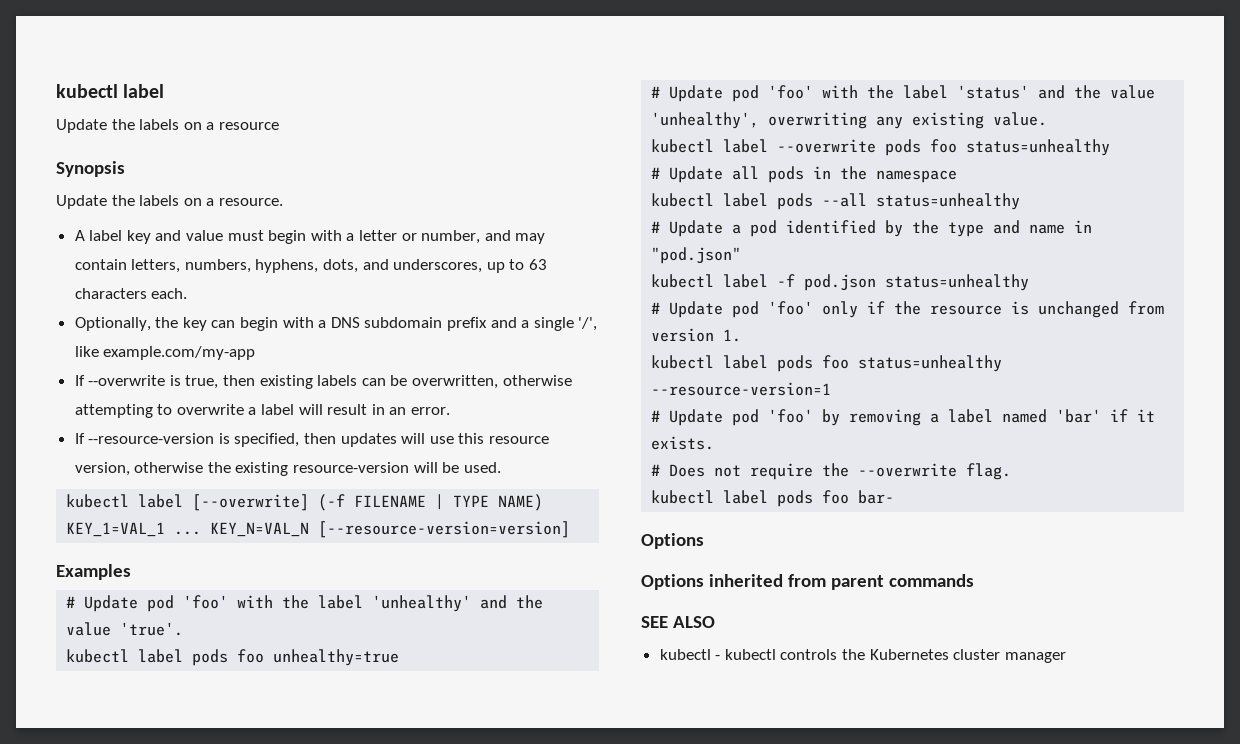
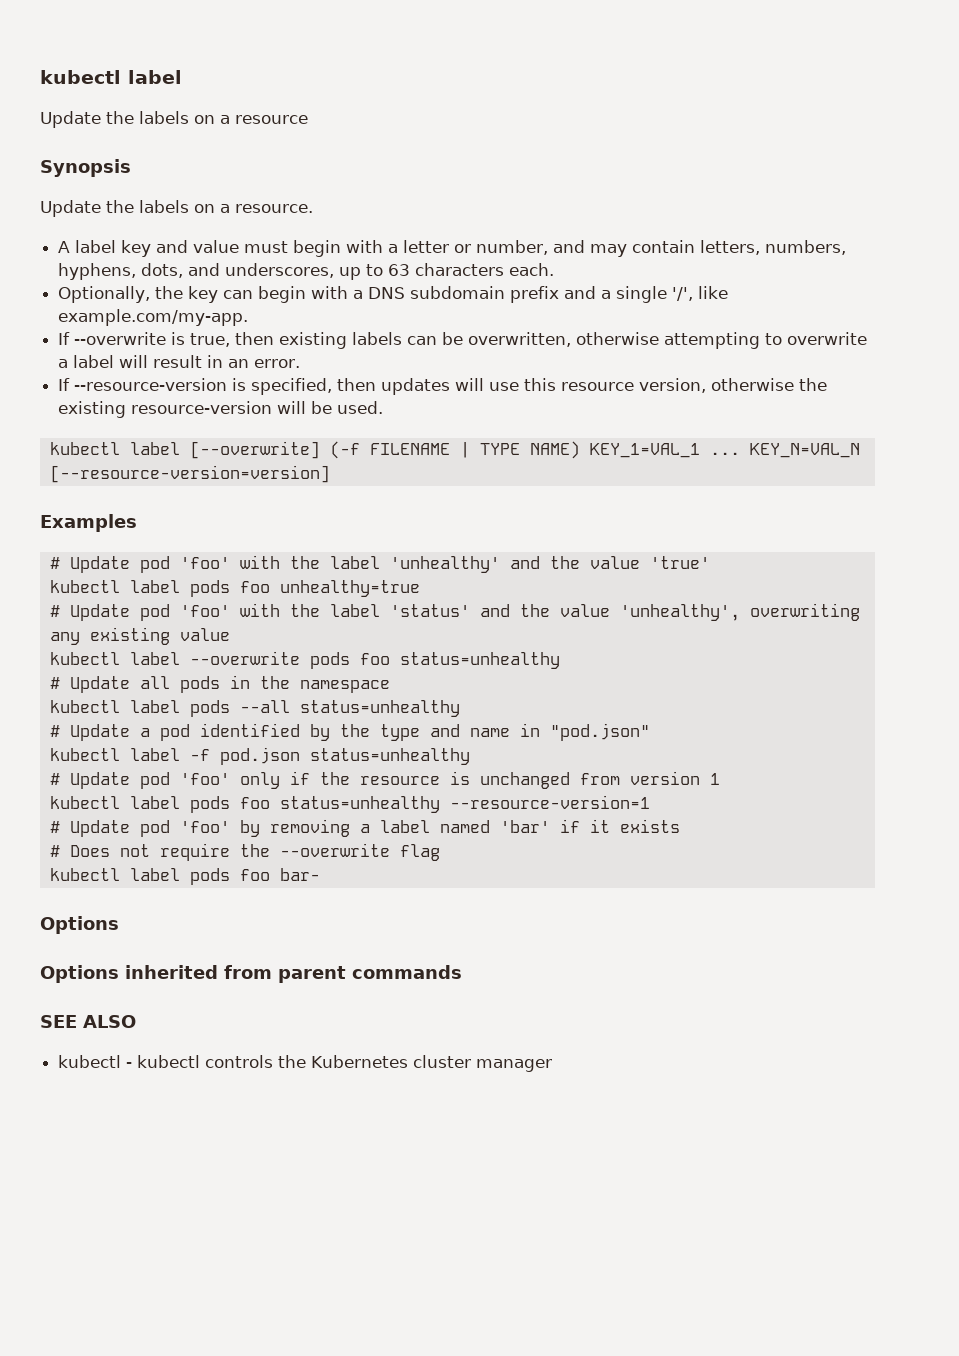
- Optionally, the key can begin with a DNS subdomain prefix and a single '/', like example.com/my-app
+ Optionally, the key can begin with a DNS subdomain prefix and a single '/', like example.com/my-app.
- # Update pod 'foo' with the label 'unhealthy' and the value 'true'.
+ # Update pod 'foo' with the label 'unhealthy' and the value 'true'
- # Update pod 'foo' with the label 'status' and the value 'unhealthy', overwriting any existing value.
+ # Update pod 'foo' with the label 'status' and the value 'unhealthy', overwriting any existing value
- # Update pod 'foo' only if the resource is unchanged from version 1.
+ # Update pod 'foo' only if the resource is unchanged from version 1
- # Update pod 'foo' by removing a label named 'bar' if it exists.
+ # Update pod 'foo' by removing a label named 'bar' if it exists
- # Does not require the --overwrite flag.
+ # Does not require the --overwrite flag

